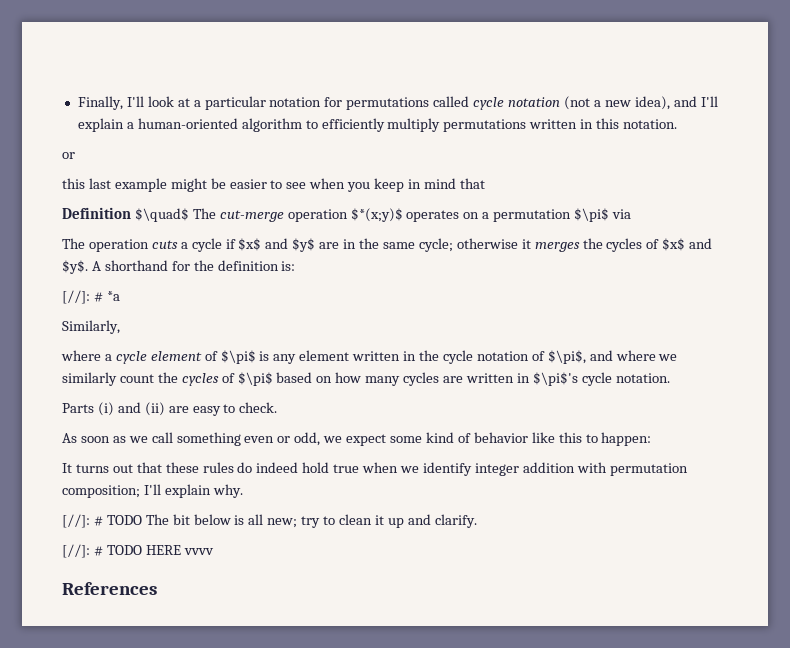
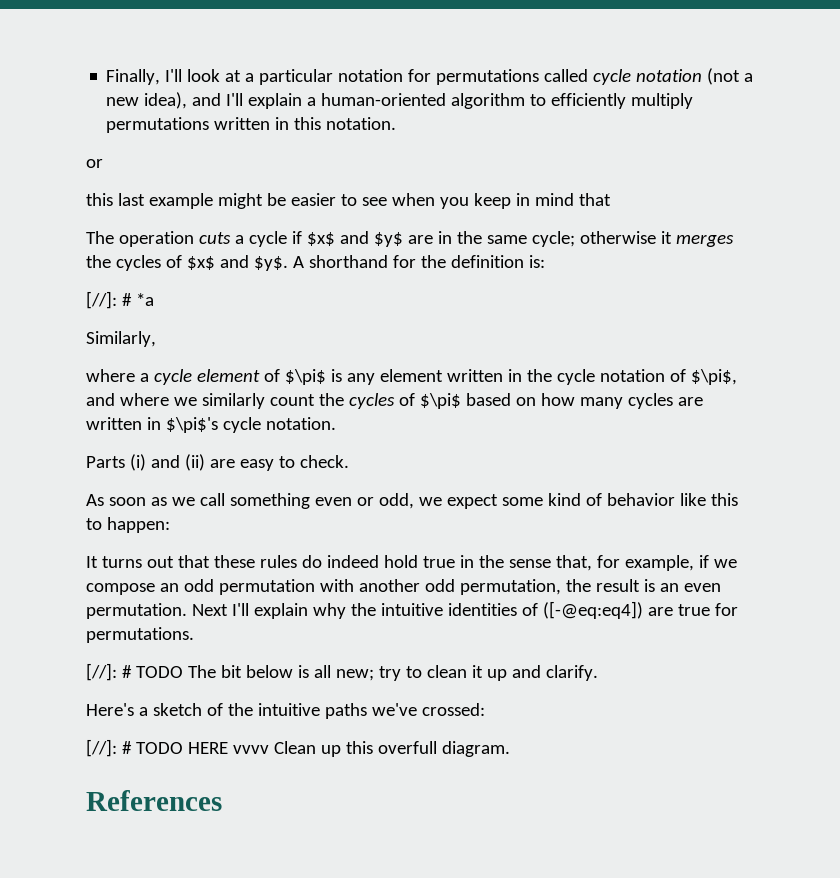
- Definition $\quad$ The cut-merge operation $*(x;y)$ operates on a permutation $\pi$ via
- It turns out that these rules do indeed hold true when we identify integer addition with permutation composition; I'll explain why.
+ It turns out that these rules do indeed hold true in the sense that, for example, if we compose an odd permutation with another odd permutation, the result is an even permutation. Next I'll explain why the intuitive identities of ([-@eq:eq4]) are true for permutations.
+ Here's a sketch of the intuitive paths we've crossed:
- [//]: # TODO HERE vvvv
+ [//]: # TODO HERE vvvv Clean up this overfull diagram.

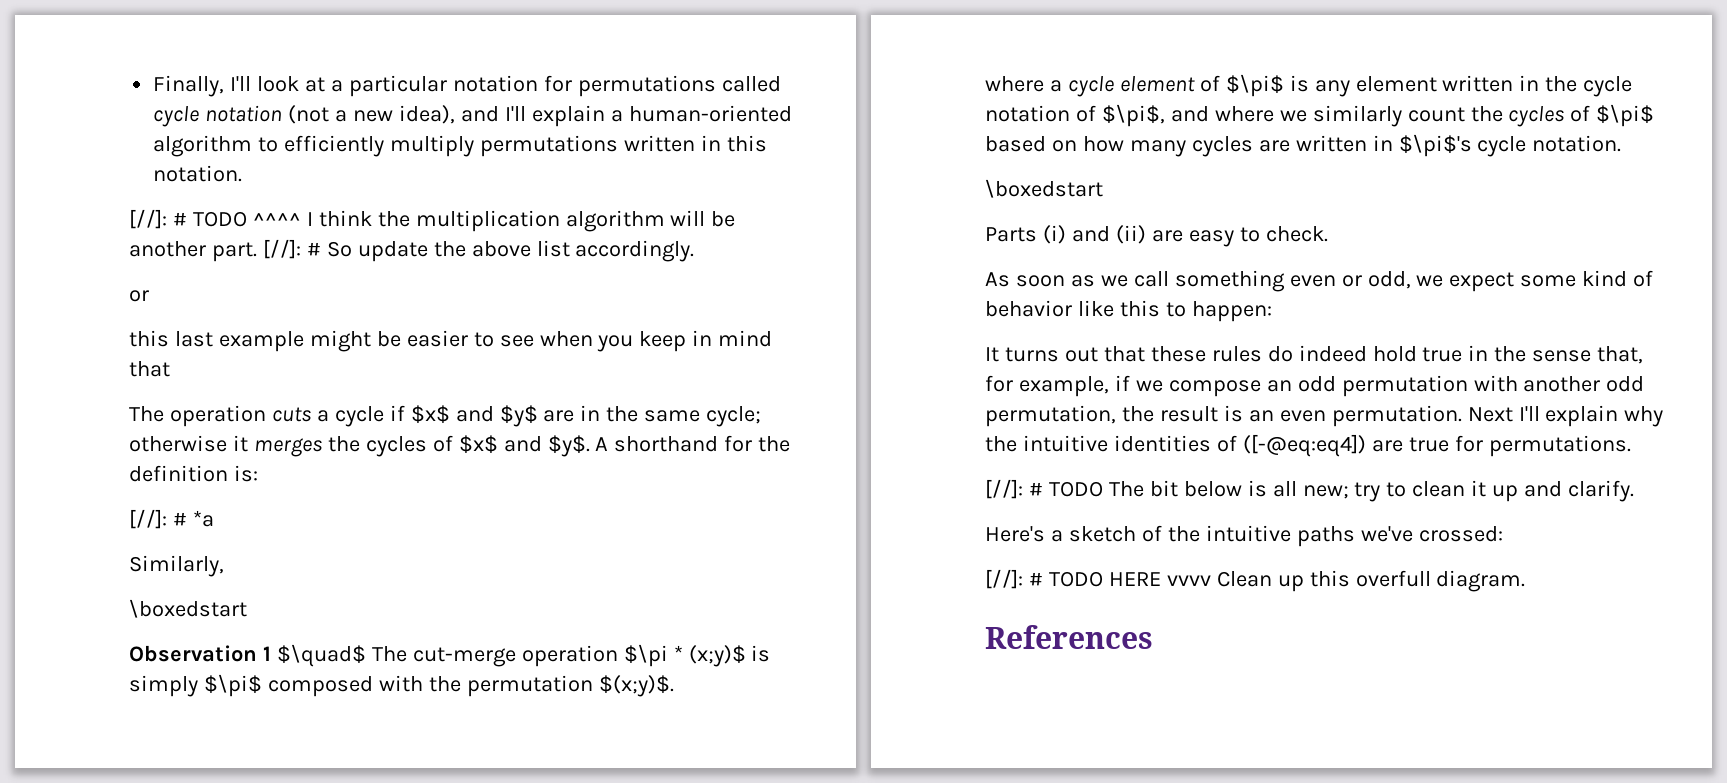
+ [//]: # TODO ^^^^ I think the multiplication algorithm will be another part. [//]: # So update the above list accordingly.
  Similarly,
+ \boxedstart
+ Observation 1 $\quad$ The cut-merge operation $\pi * (x;y)$ is simply $\pi$ composed with the permutation $(x;y)$.
  where a cycle element of $\pi$ is any element written in the cycle notation of $\pi$, and where we similarly count the cycles of $\pi$ based on how many cycles are written in $\pi$'s cycle notation.
+ \boxedstart

